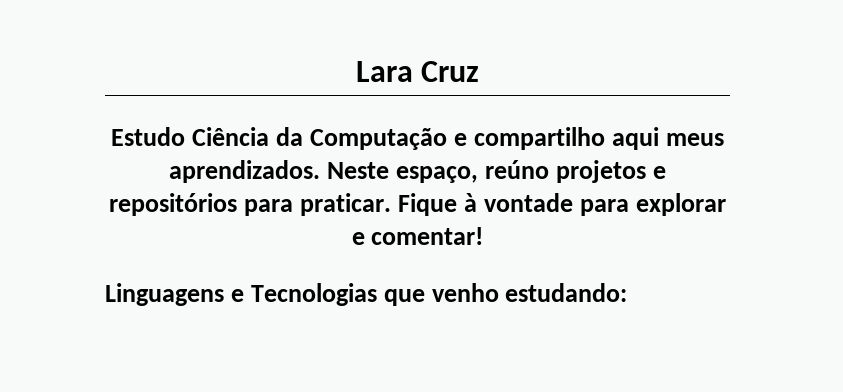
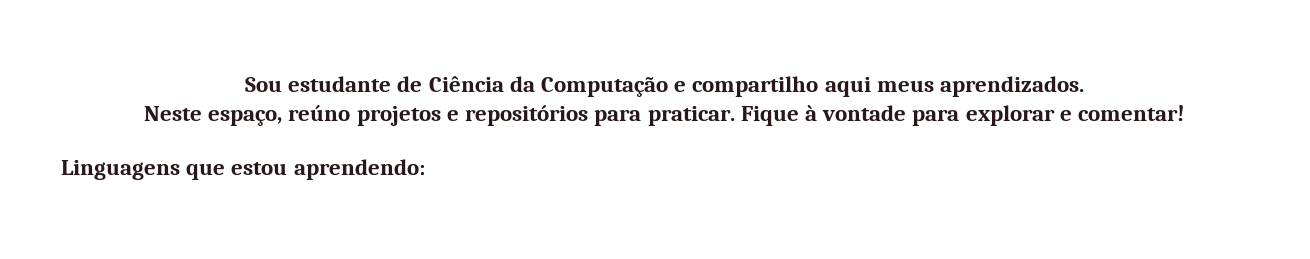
- Lara Cruz
- Estudo Ciência da Computação e compartilho aqui meus aprendizados. Neste espaço, reúno projetos e repositórios para praticar.
+ Sou estudante de Ciência da Computação e compartilho aqui meus aprendizados.
+ Neste espaço, reúno projetos e repositórios para praticar.
- Linguagens e Tecnologias que venho estudando:
+ Linguagens que estou aprendendo:

